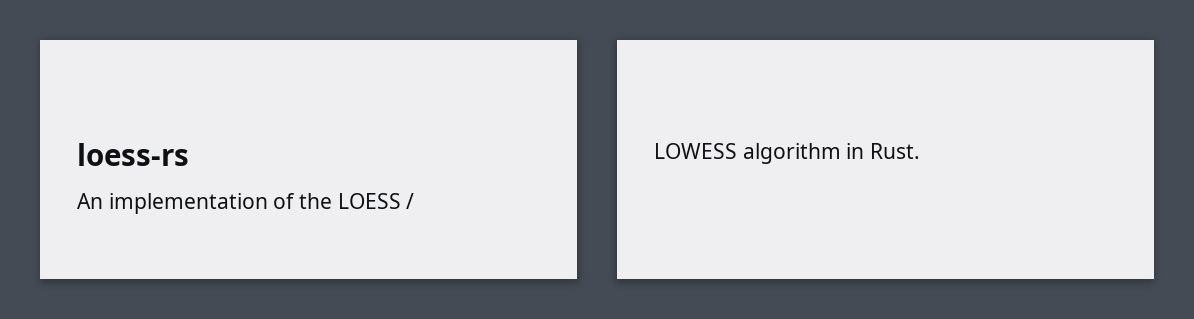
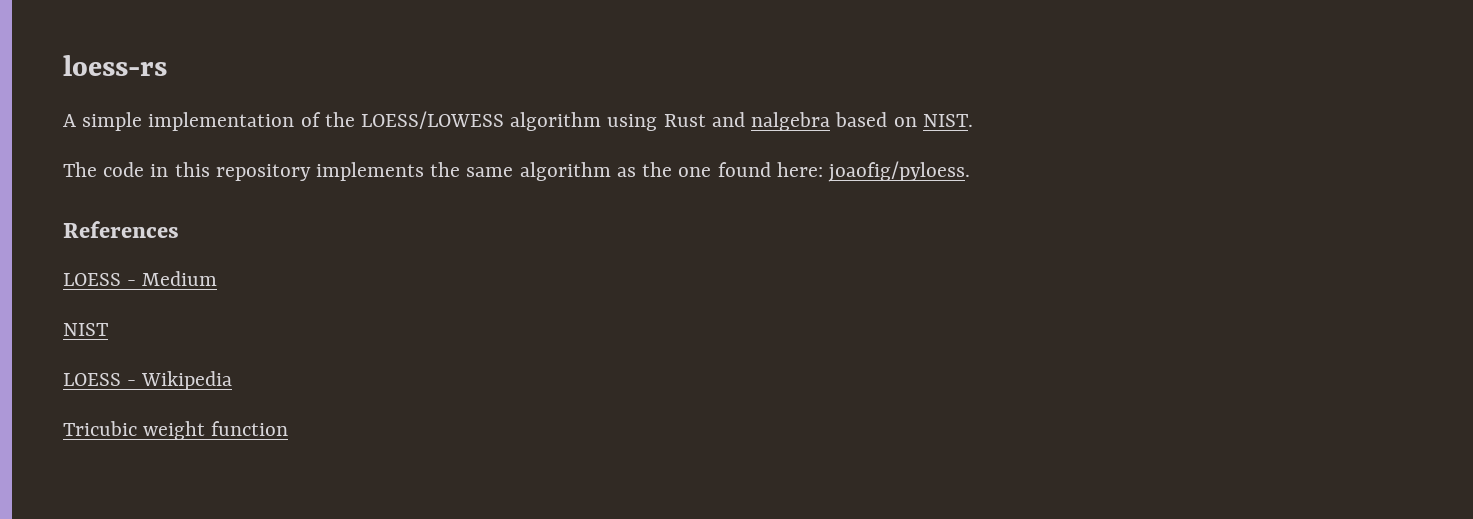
- An implementation of the LOESS / LOWESS algorithm in Rust.
+ A simple implementation of the LOESS/LOWESS algorithm using Rust and nalgebra based on NIST.
+ The code in this repository implements the same algorithm as the one found here: joaofig/pyloess.
+ References
+ LOESS - Medium
+ NIST
+ LOESS - Wikipedia
+ Tricubic weight function

